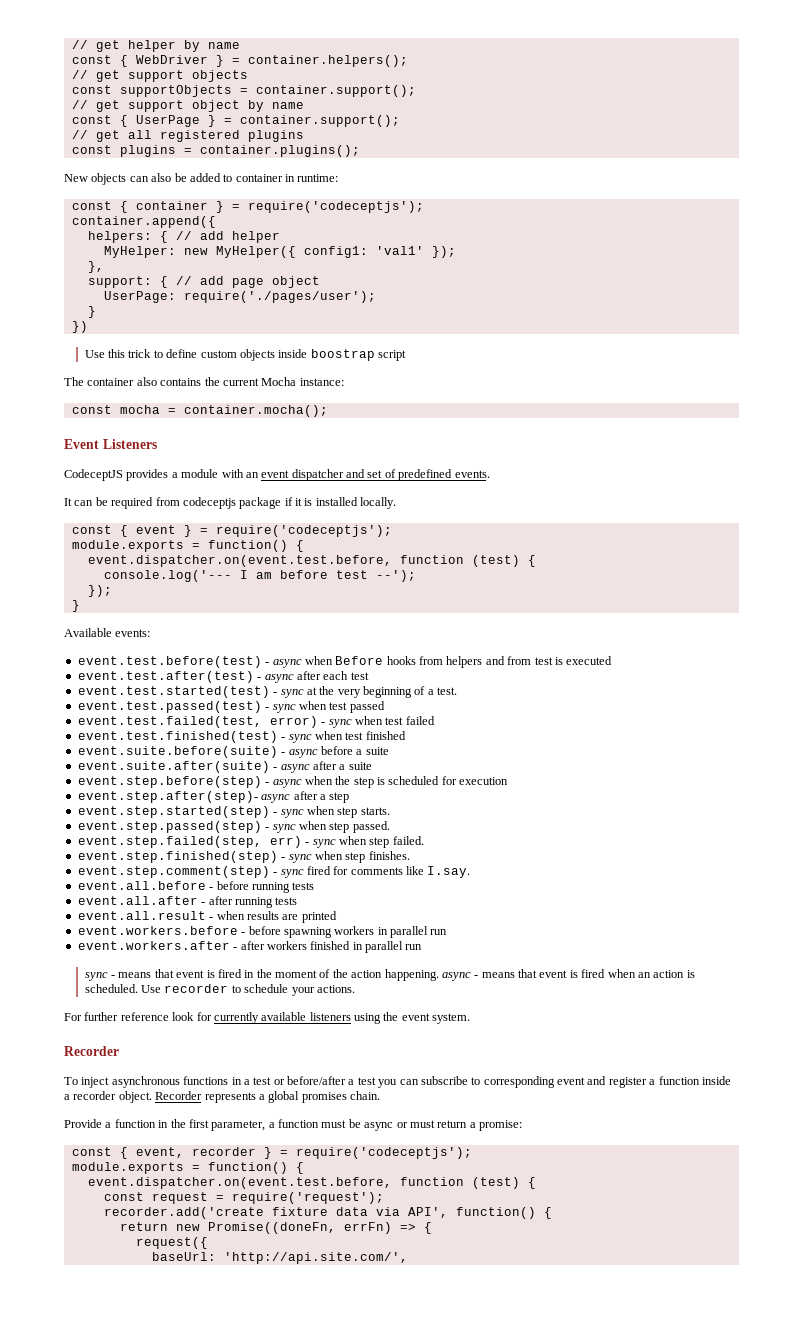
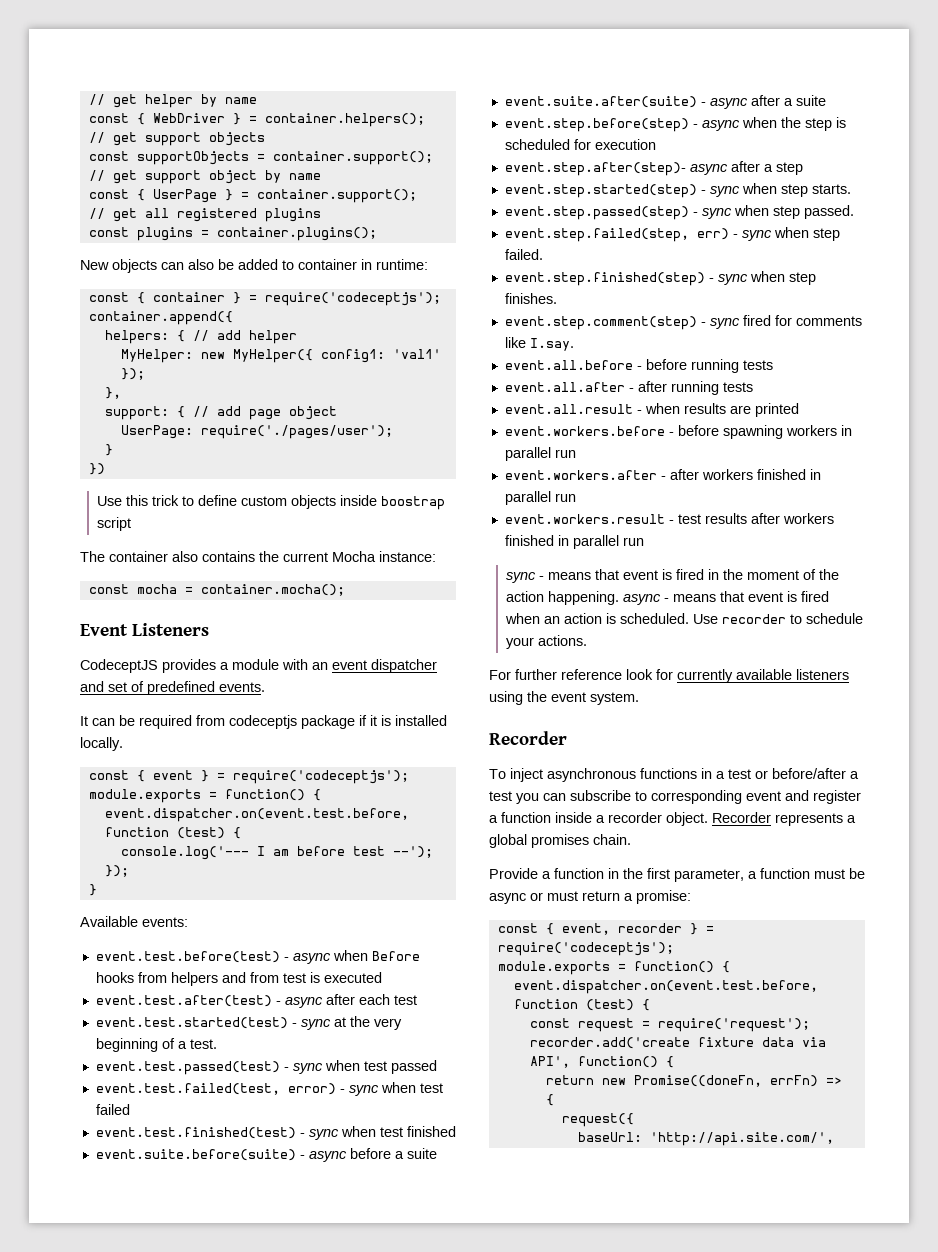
+ event.workers.result - test results after workers finished in parallel run

